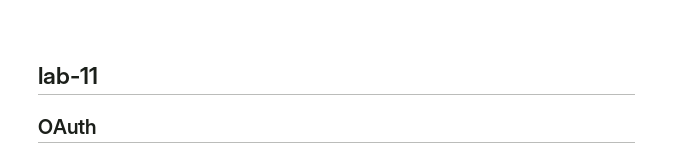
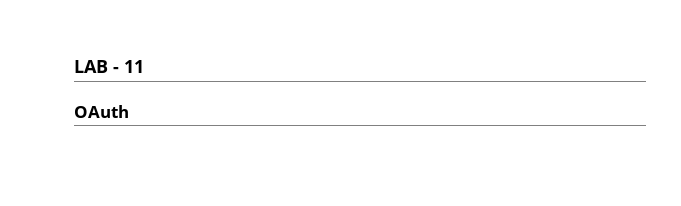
- lab-11
+ LAB - 11

